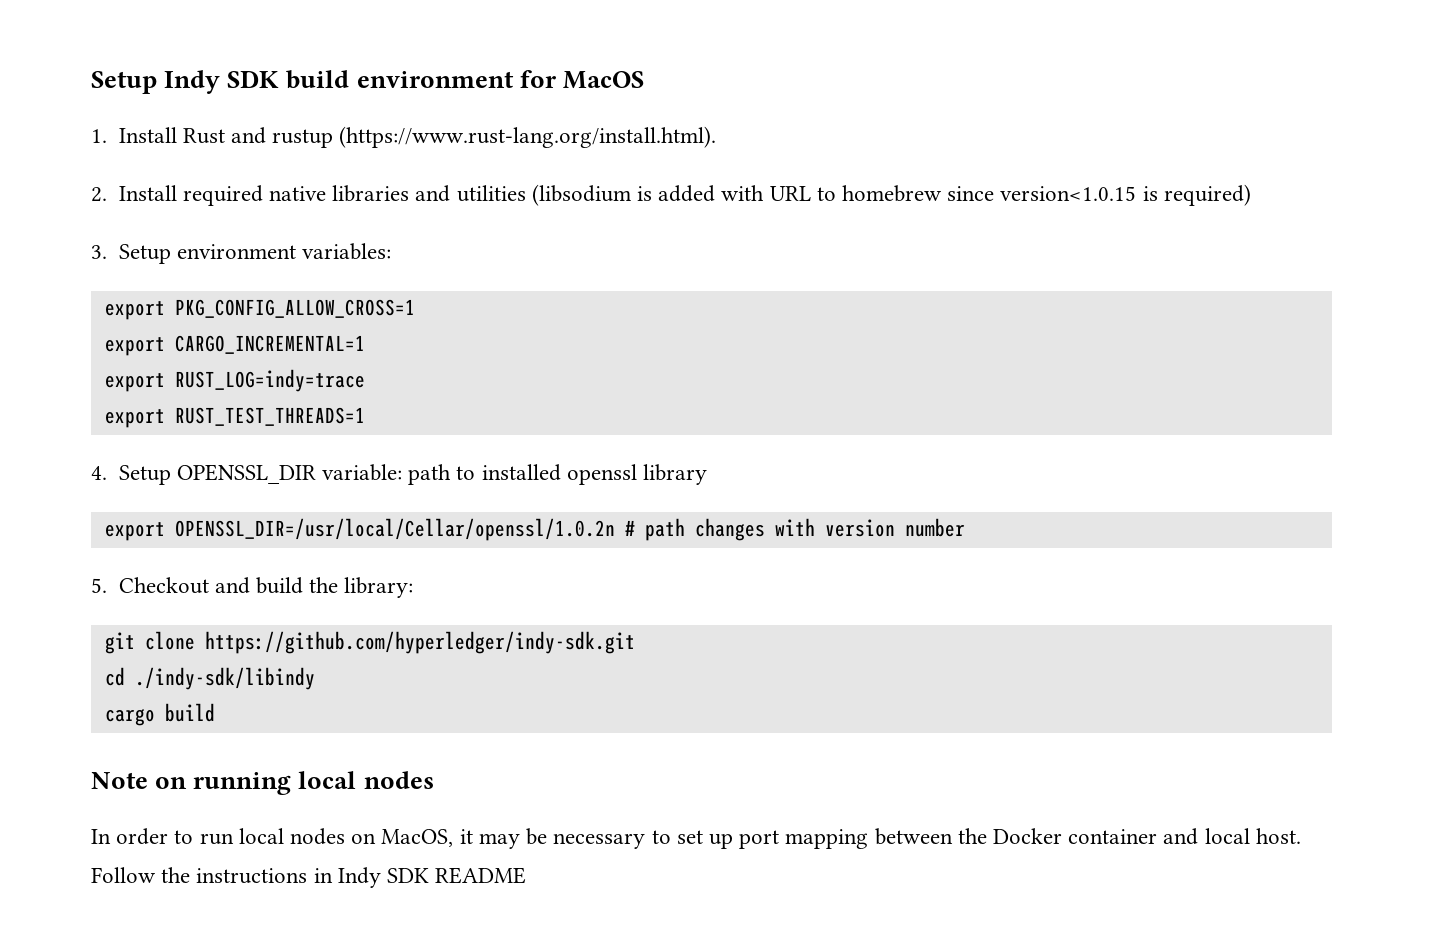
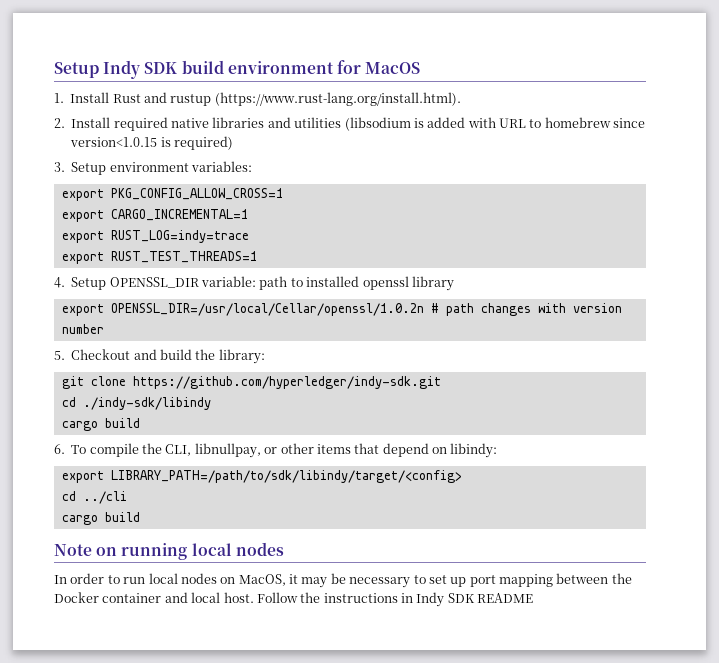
+ 6. To compile the CLI, libnullpay, or other items that depend on libindy:
+ export LIBRARY_PATH=/path/to/sdk/libindy/target/<config>
+ cd ../cli
+ cargo build

